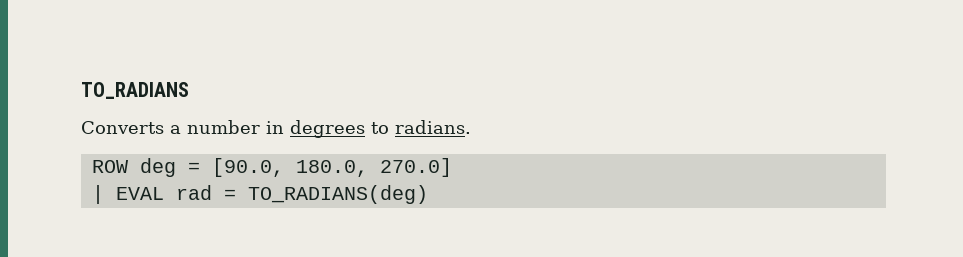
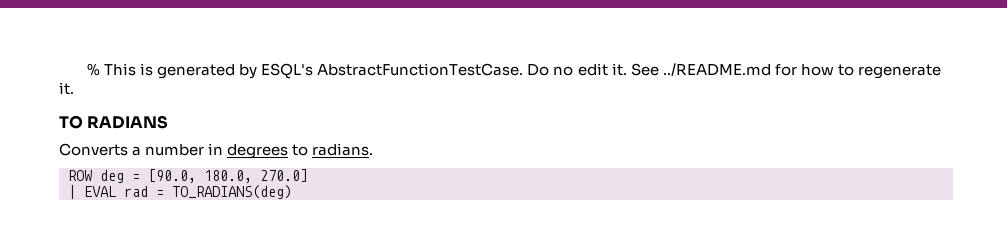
- TO_RADIANS
+ % This is generated by ESQL's AbstractFunctionTestCase. Do no edit it. See ../README.md for how to regenerate it.
+ TO RADIANS

